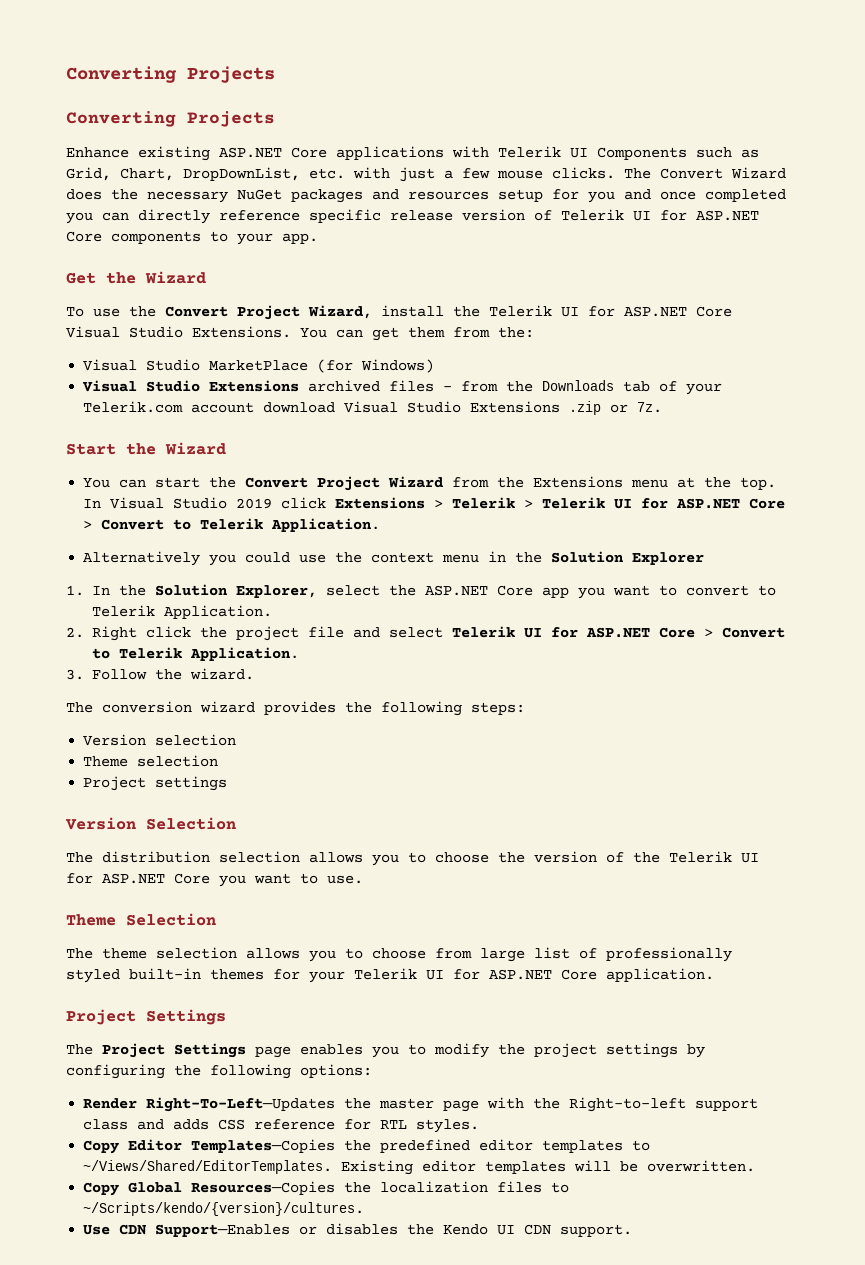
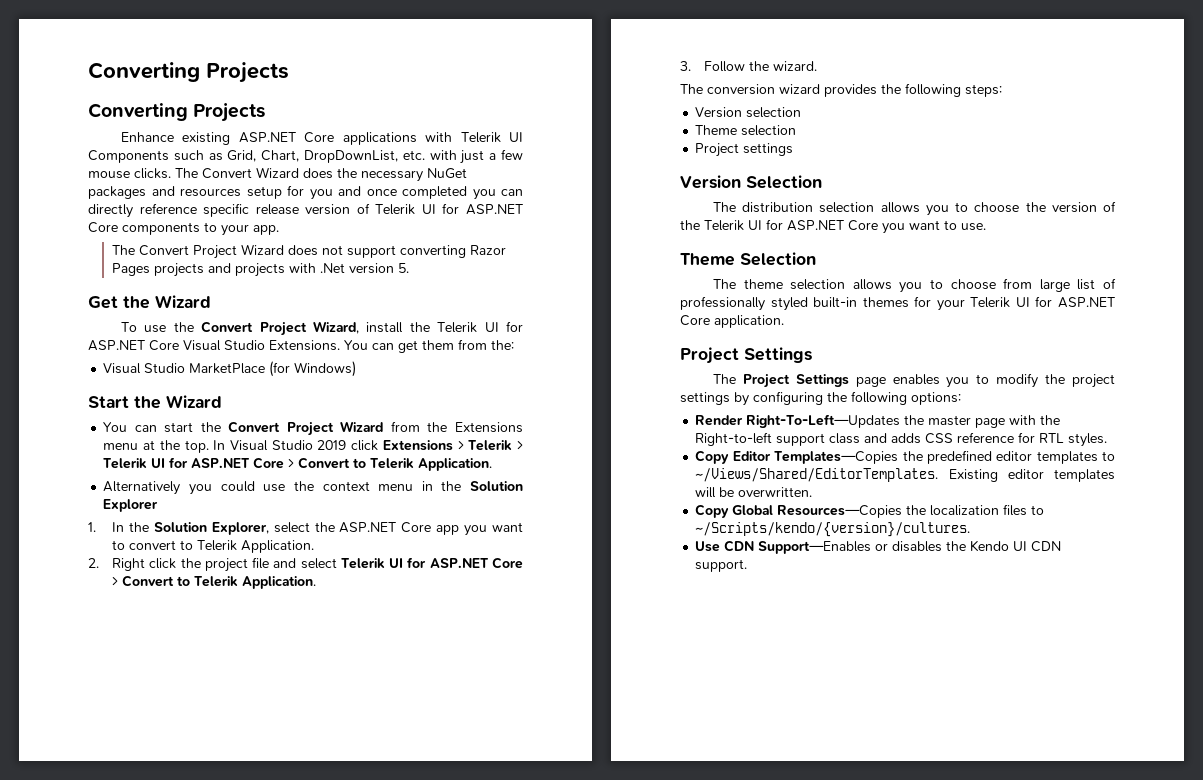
+ The Convert Project Wizard does not support converting Razor Pages projects and projects with .Net version 5.
- Visual Studio Extensions archived files - from the Downloads tab of your Telerik.com account download Visual Studio Extensions .zip or 7z.

